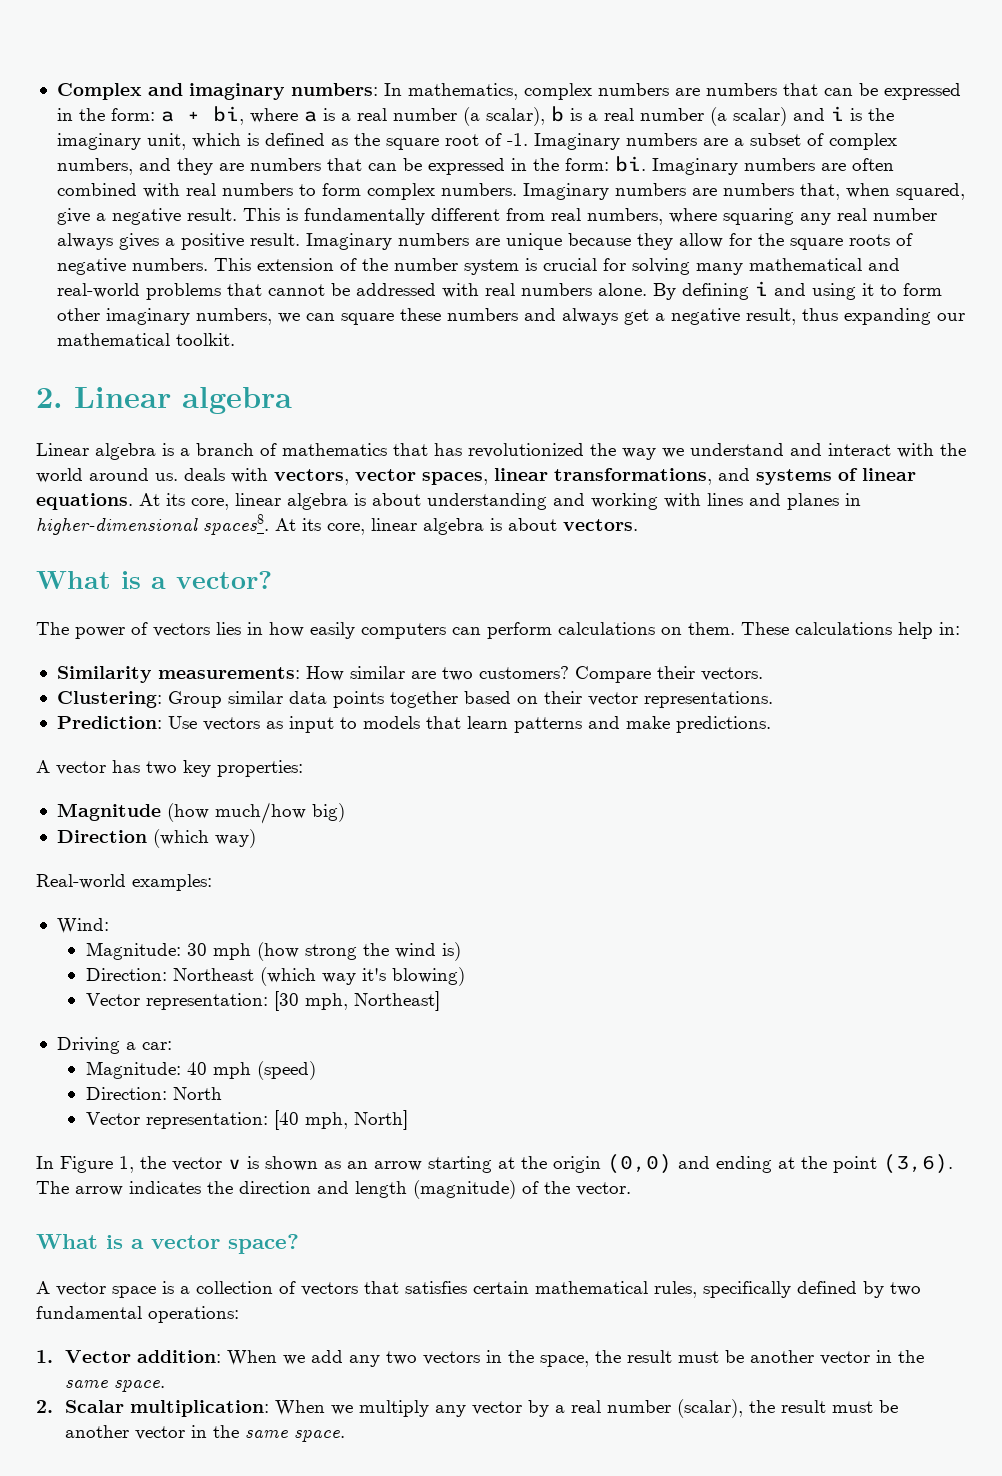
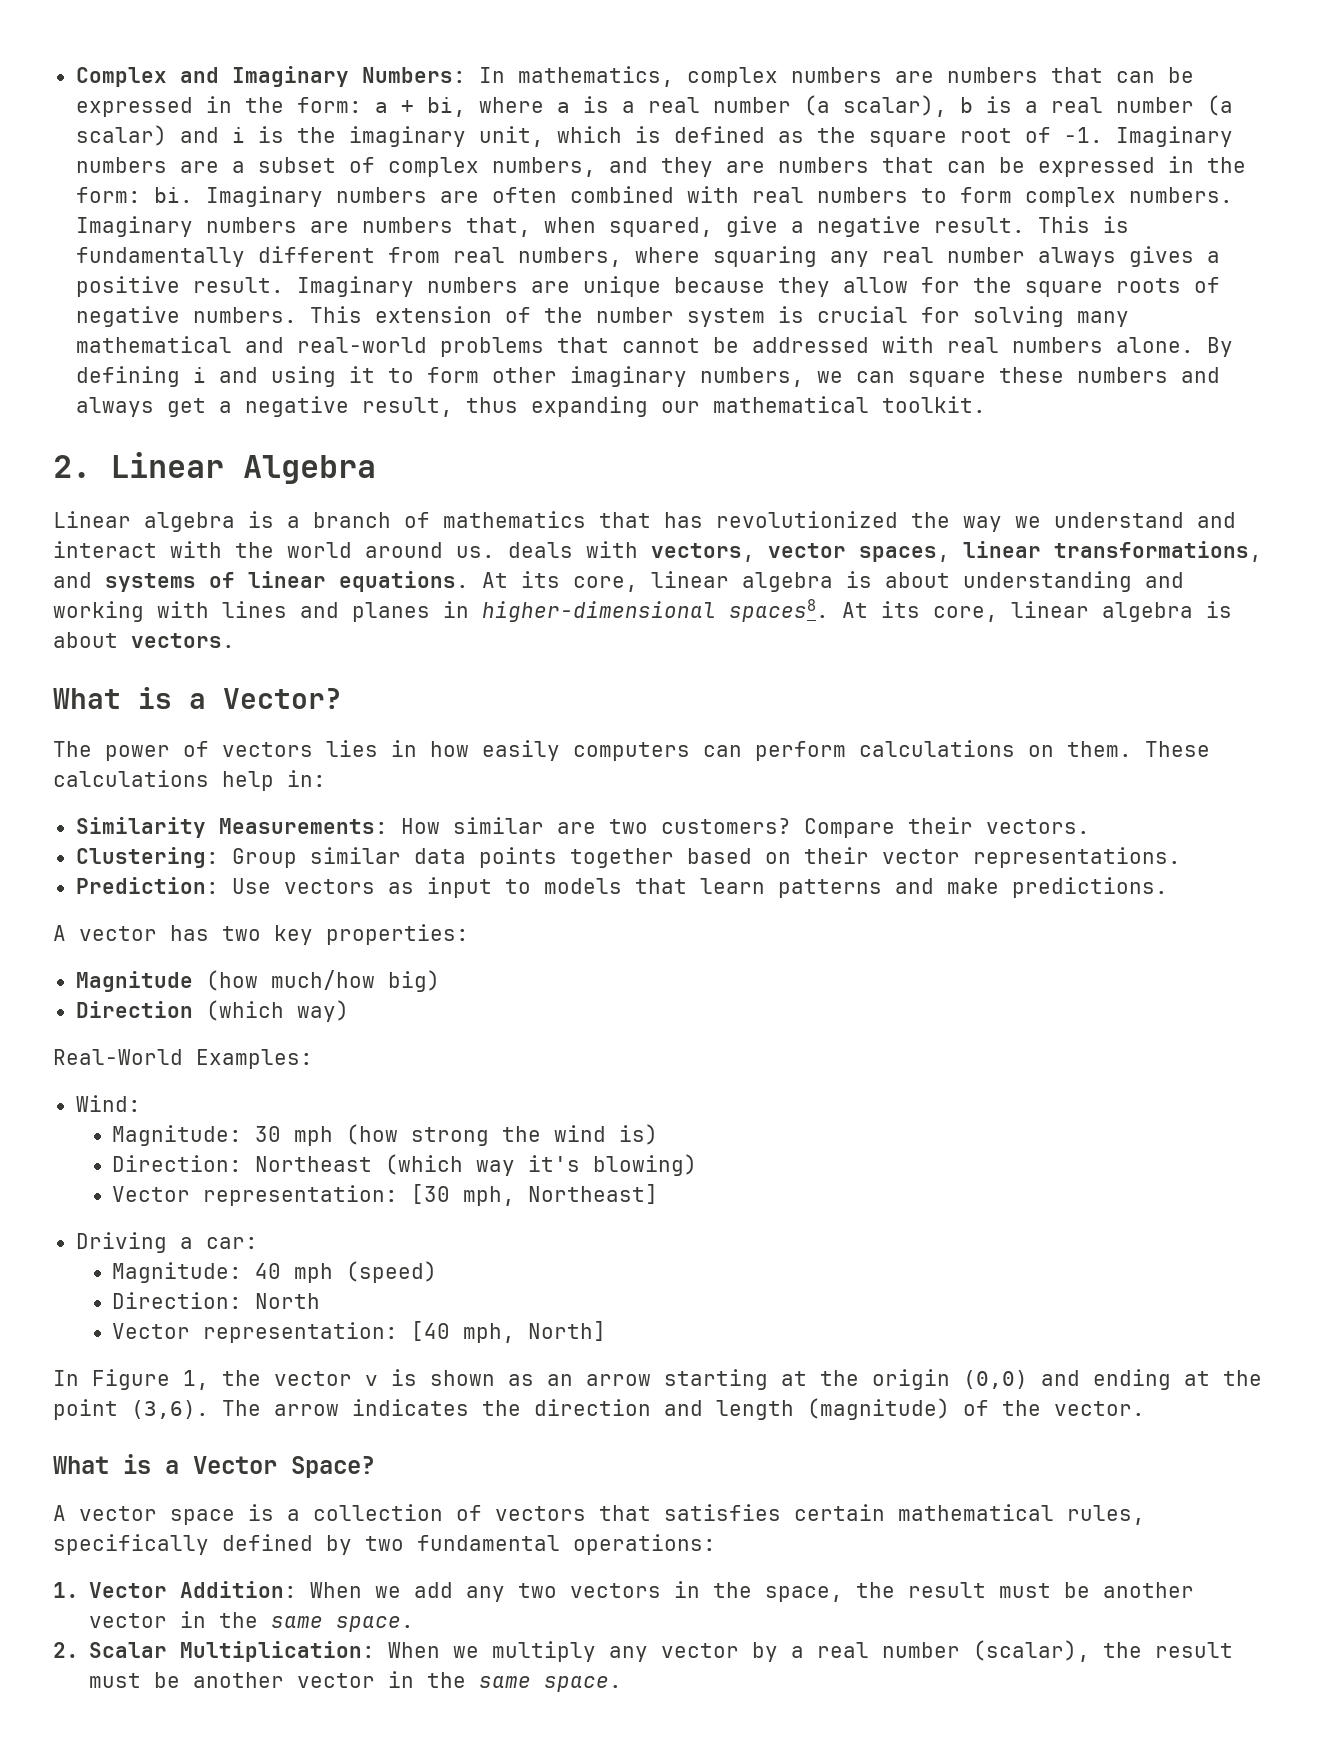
- Complex and imaginary numbers: In mathematics, complex numbers are numbers that can be expressed in the form: a + bi, where a is a real number (a scalar), b is a real number (a scalar) and i is the imaginary unit, which is defined as the square root of -1.
+ Complex and Imaginary Numbers: In mathematics, complex numbers are numbers that can be expressed in the form: a + bi, where a is a real number (a scalar), b is a real number (a scalar) and i is the imaginary unit, which is defined as the square root of -1.
- 2. Linear algebra
+ 2. Linear Algebra
- What is a vector?
+ What is a Vector?
- Similarity measurements: How similar are two customers?
+ Similarity Measurements: How similar are two customers?
- Real-world examples:
+ Real-World Examples:
- What is a vector space?
+ What is a Vector Space?
- 1. Vector addition: When we add any two vectors in the space, the result must be another vector in the same space.
+ 1. Vector Addition: When we add any two vectors in the space, the result must be another vector in the same space.
- 2. Scalar multiplication: When we multiply any vector by a real number (scalar), the result must be another vector in the same space.
+ 2. Scalar Multiplication: When we multiply any vector by a real number (scalar), the result must be another vector in the same space.

